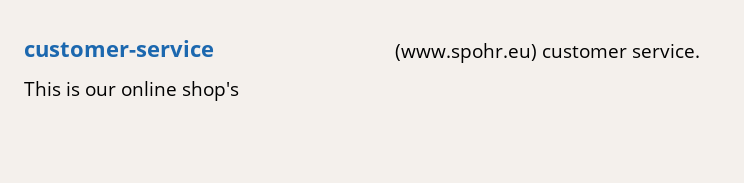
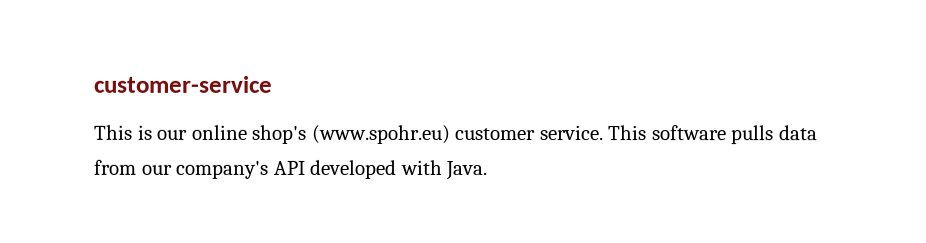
+ This software pulls data from our company's API developed with Java.

